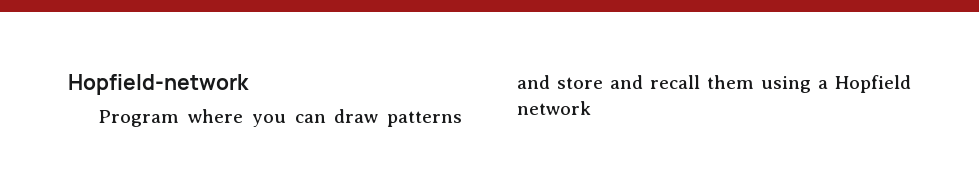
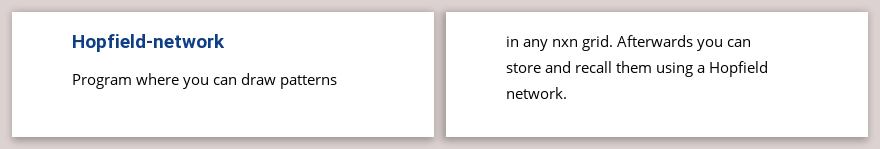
- Program where you can draw patterns and store and recall them using a Hopfield network
+ Program where you can draw patterns in any nxn grid. Afterwards you can store and recall them using a Hopfield network.

